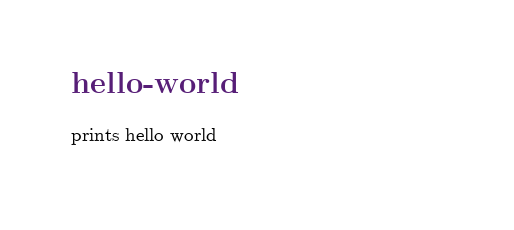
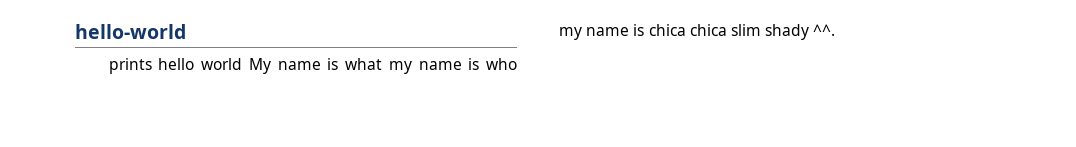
- prints hello world
+ prints hello world My name is what my name is who my name is chica chica slim shady ^^.

